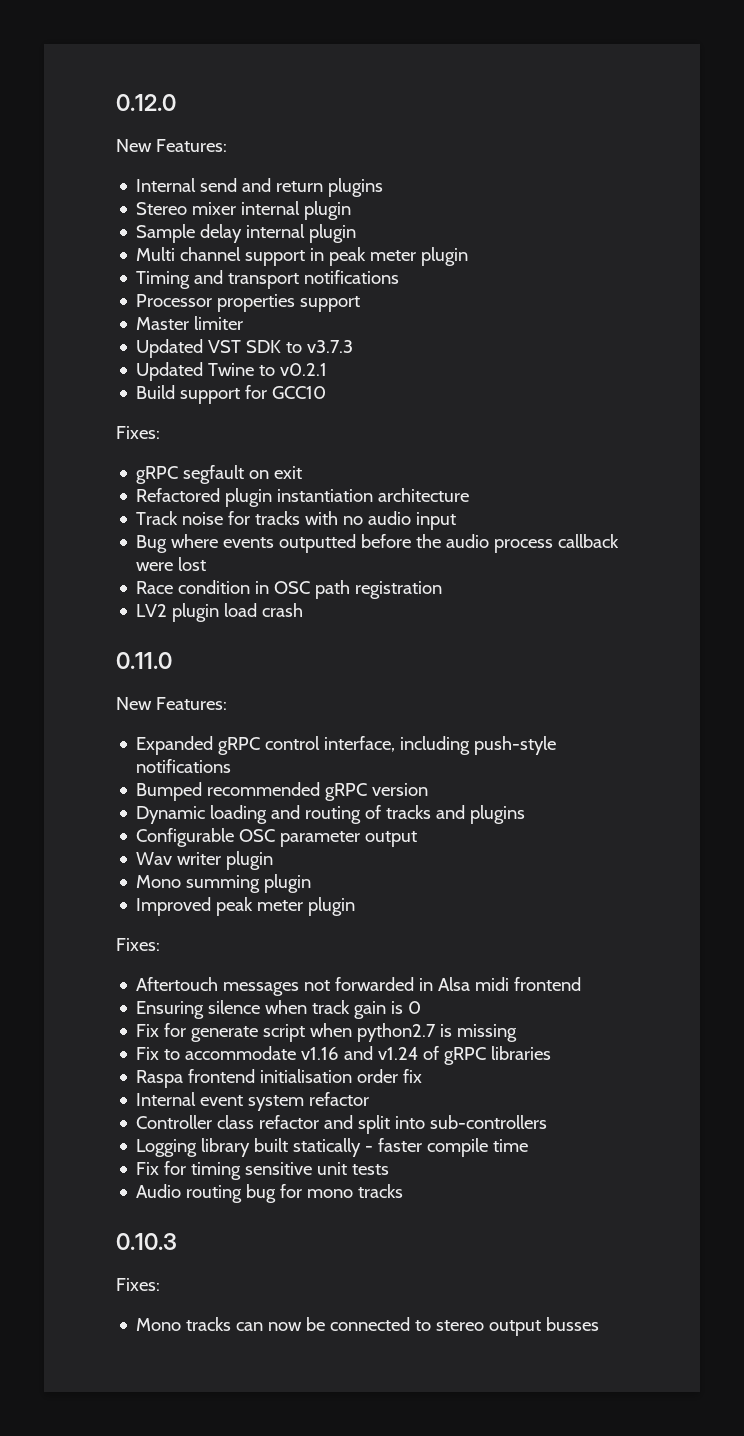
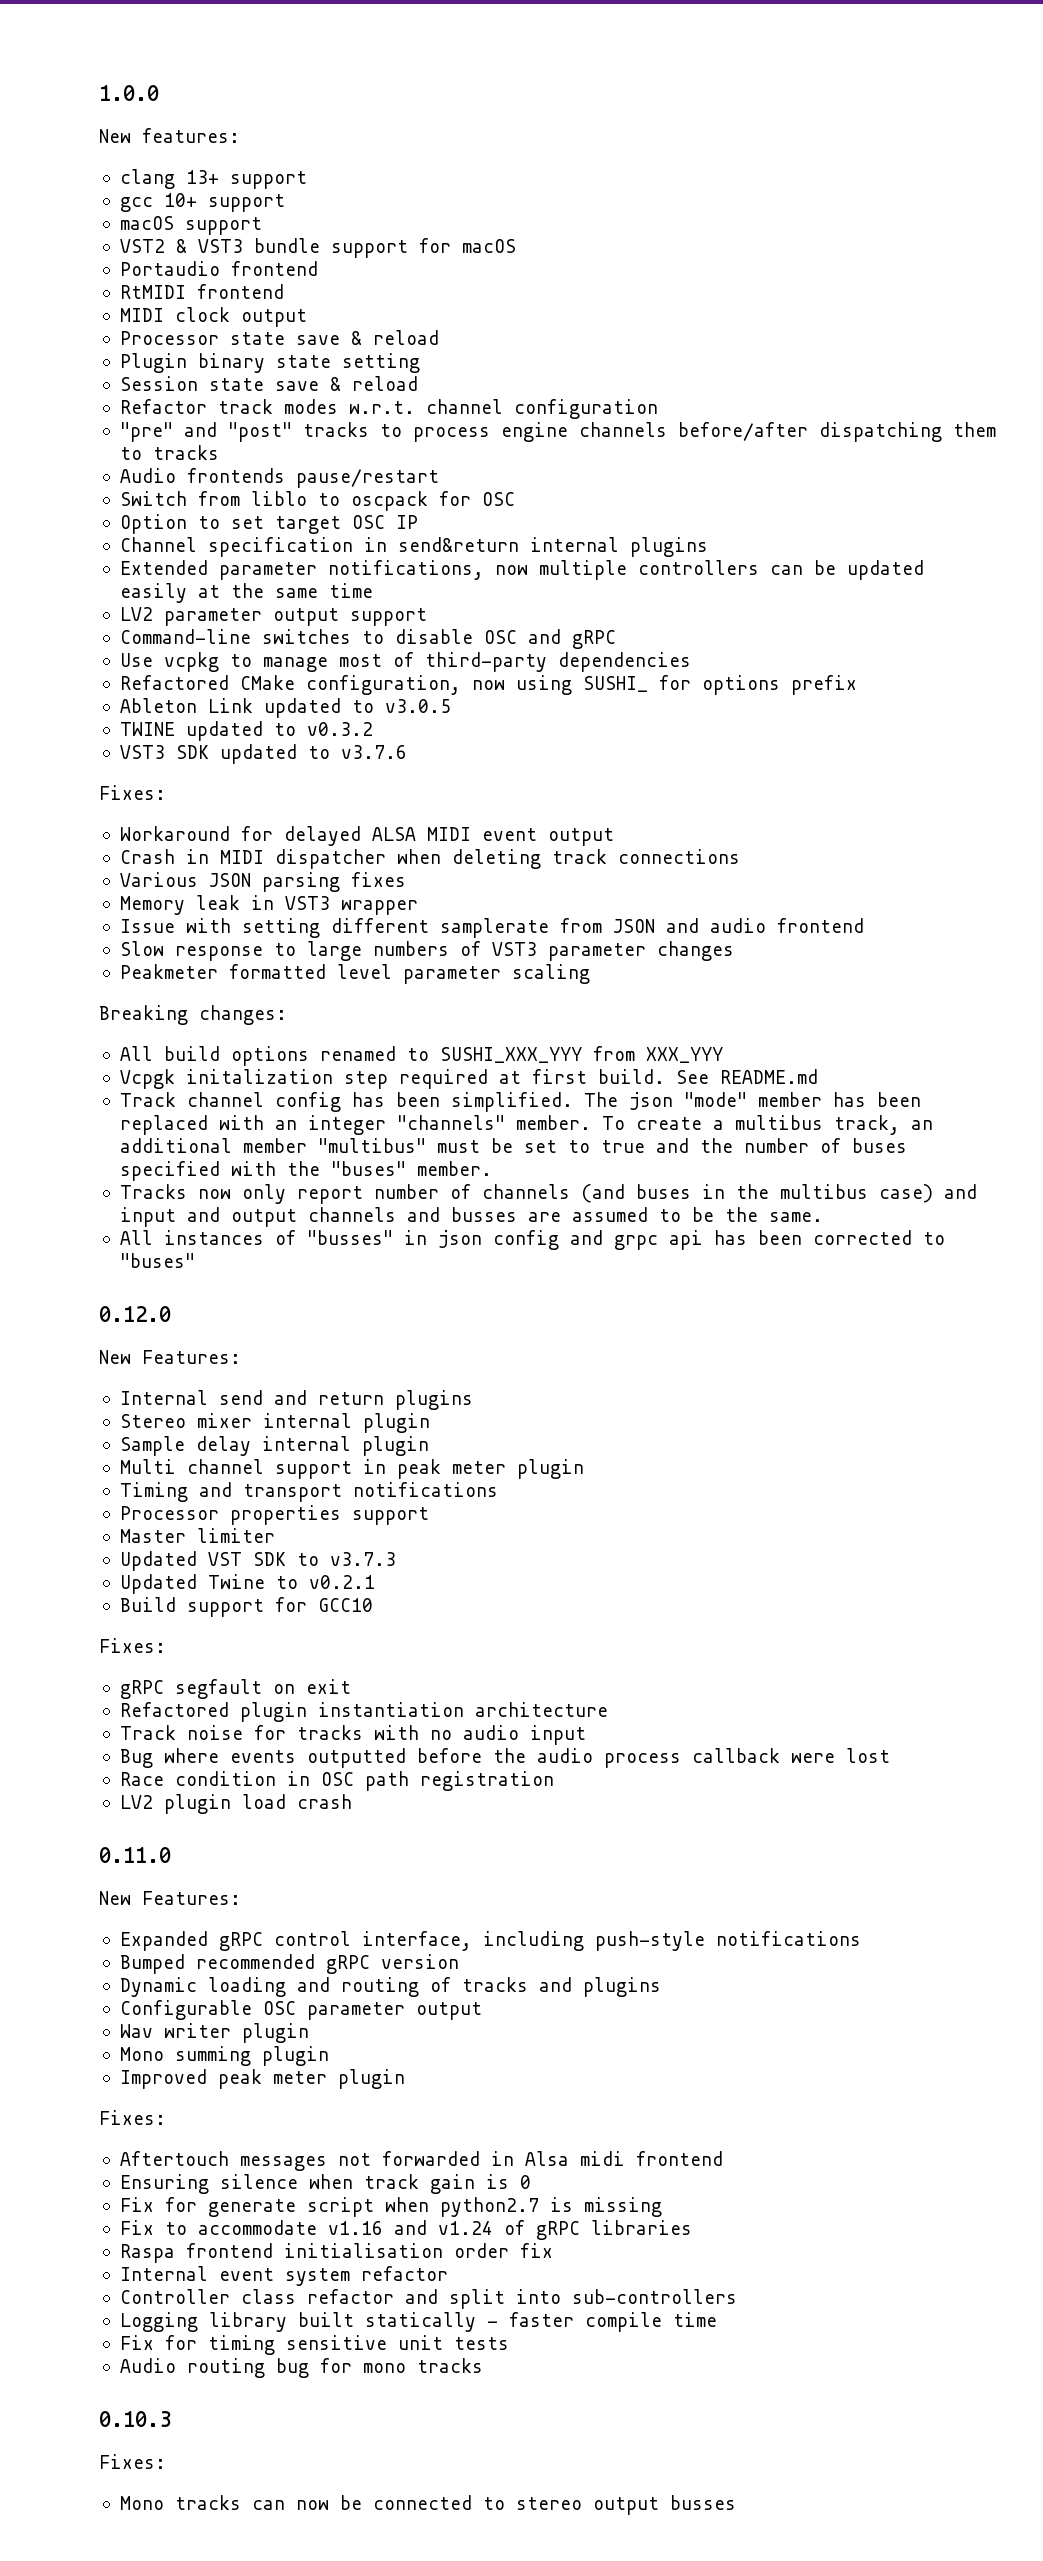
+ 1.0.0
+ New features:
+ clang 13+ support
+ gcc 10+ support
+ macOS support
+ VST2 & VST3 bundle support for macOS
+ Portaudio frontend
+ RtMIDI frontend
+ MIDI clock output
+ Processor state save & reload
+ Plugin binary state setting
+ Session state save & reload
+ Refactor track modes w.r.t. channel configuration
+ "pre" and "post" tracks to process engine channels before/after dispatching them to tracks
+ Audio frontends pause/restart
+ Switch from liblo to oscpack for OSC
+ Option to set target OSC IP
+ Channel specification in send&return internal plugins
+ Extended parameter notifications, now multiple controllers can be updated easily at the same time
+ LV2 parameter output support
+ Command-line switches to disable OSC and gRPC
+ Use vcpkg to manage most of third-party dependencies
+ Refactored CMake configuration, now using SUSHI_ for options prefix
+ Ableton Link updated to v3.0.5
+ TWINE updated to v0.3.2
+ VST3 SDK updated to v3.7.6
+ Fixes:
+ Workaround for delayed ALSA MIDI event output
+ Crash in MIDI dispatcher when deleting track connections
+ Various JSON parsing fixes
+ Memory leak in VST3 wrapper
+ Issue with setting different samplerate from JSON and audio frontend
+ Slow response to large numbers of VST3 parameter changes
+ Peakmeter formatted level parameter scaling
+ Breaking changes:
+ All build options renamed to SUSHI_XXX_YYY from XXX_YYY
+ Vcpgk initalization step required at first build. See README.md
+ Track channel config has been simplified. The json "mode" member has been replaced with an integer "channels" member. To create a multibus track, an additional member "multibus" must be set to true and the number of buses specified with the "buses" member.
+ Tracks now only report number of channels (and buses in the multibus case) and input and output channels and busses are assumed to be the same.
+ All instances of "busses" in json config and grpc api has been corrected to "buses"

